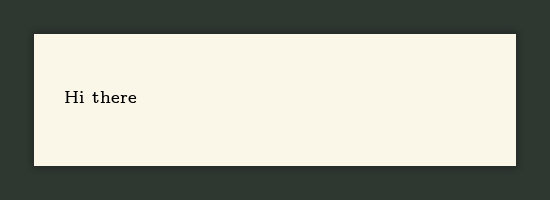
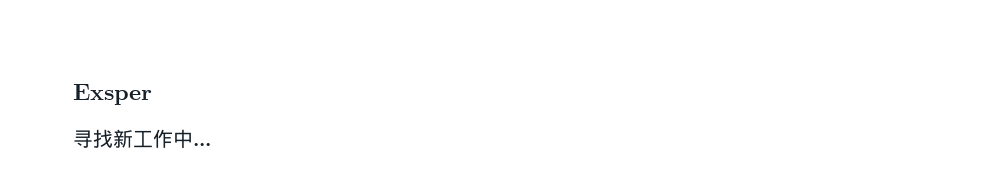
- Hi there
+ Exsper
+ 寻找新工作中...

